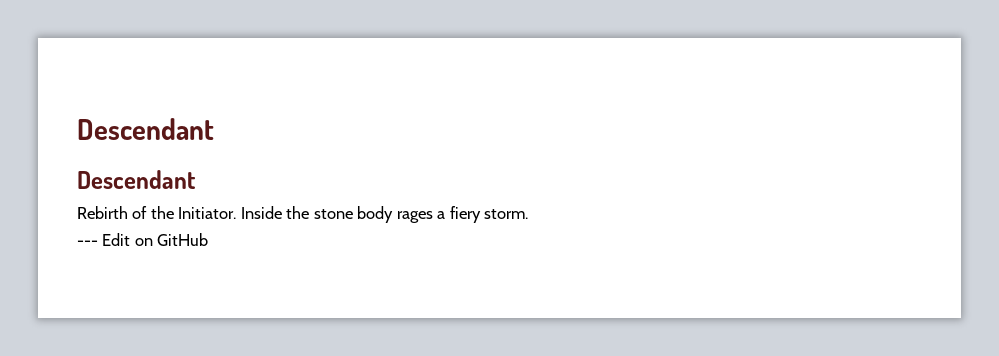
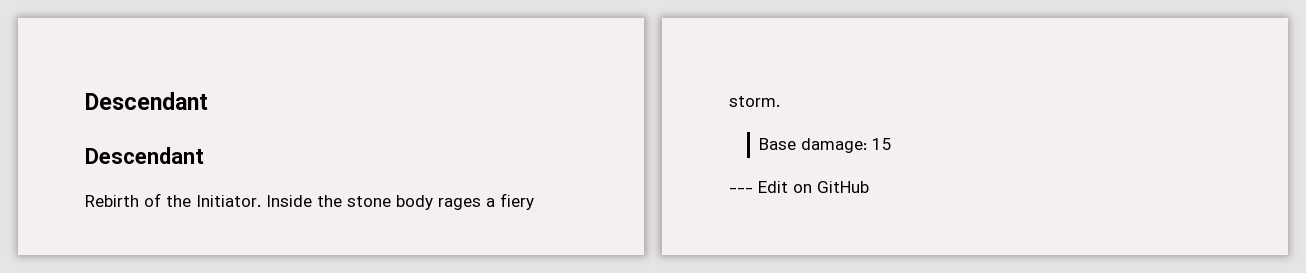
+ Base damage: 15

